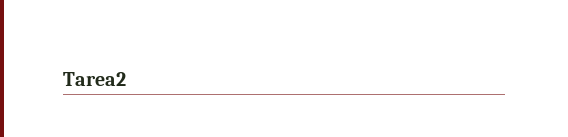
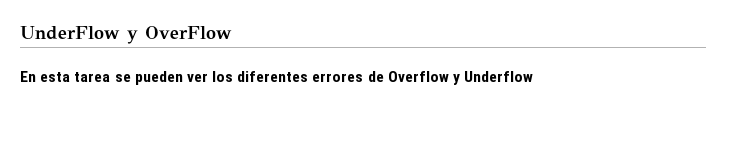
- Tarea2
+ UnderFlow y OverFlow
+ En esta tarea se pueden ver los diferentes errores de Overflow y Underflow

